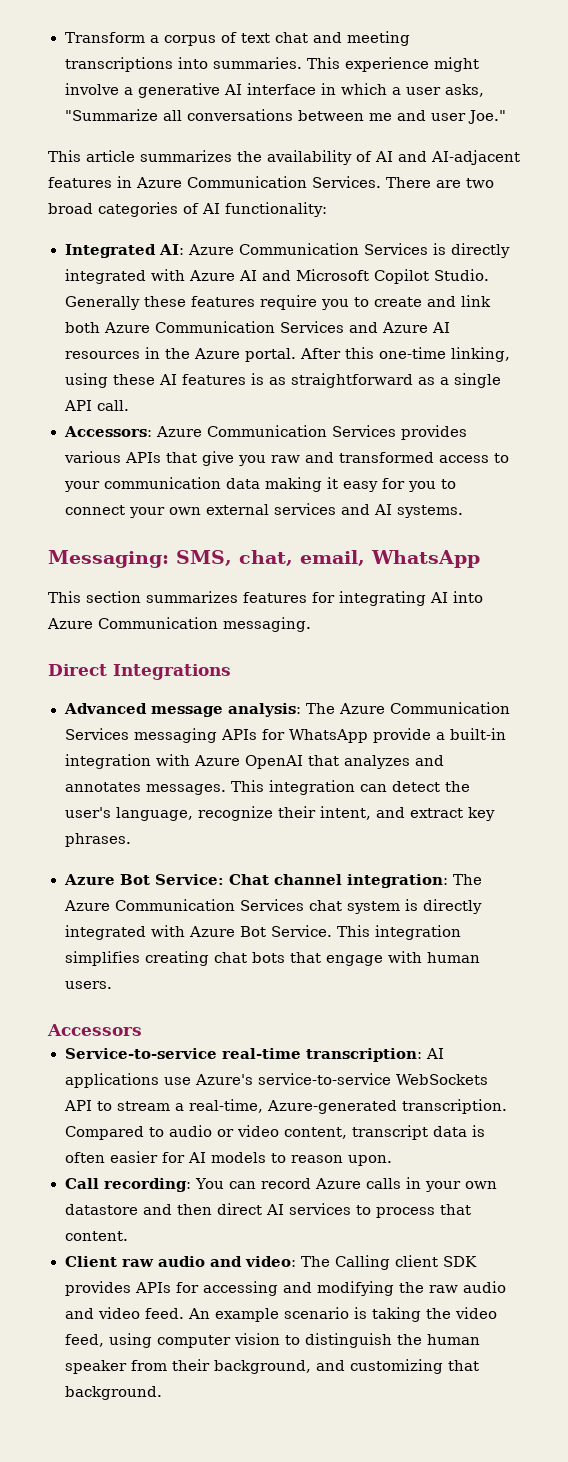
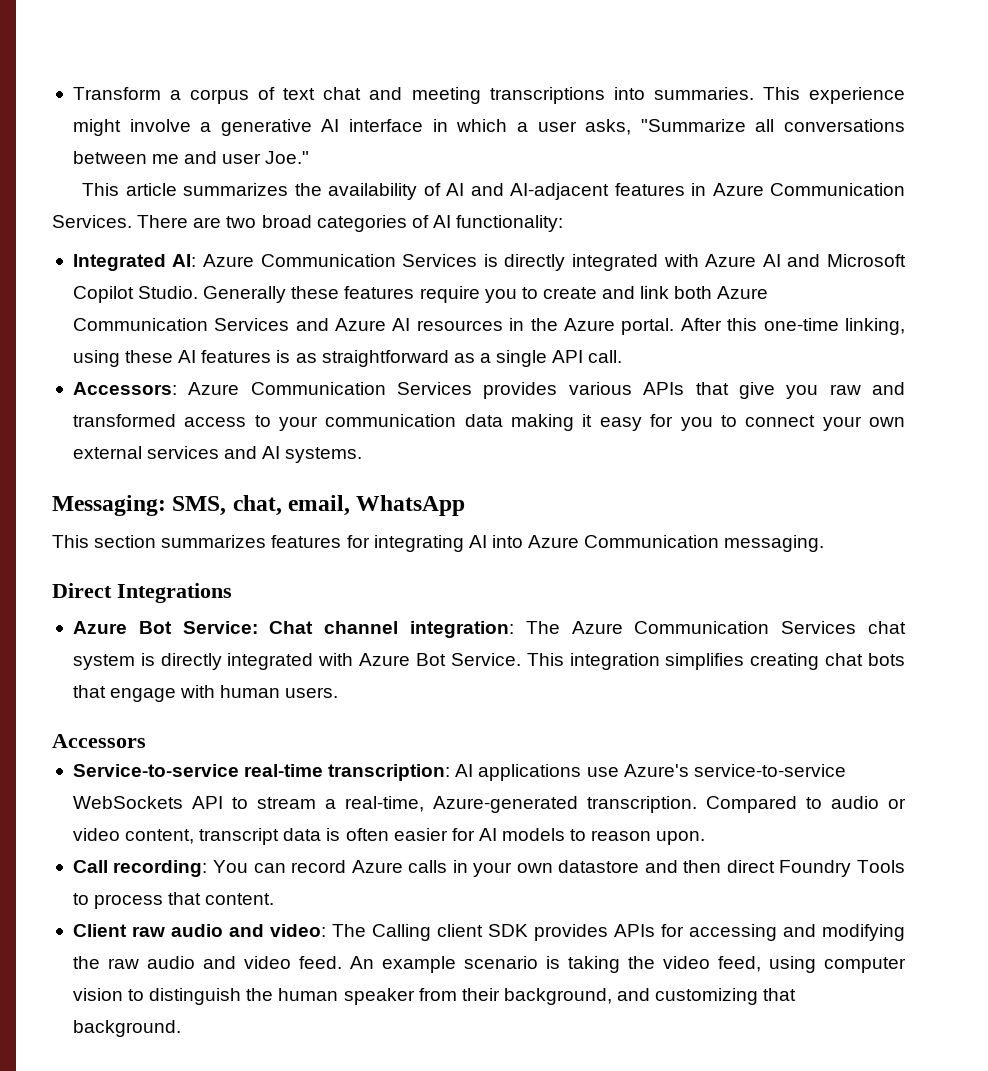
- Advanced message analysis: The Azure Communication Services messaging APIs for WhatsApp provide a built-in integration with Azure OpenAI that analyzes and annotates messages. This integration can detect the user's language, recognize their intent, and extract key phrases.
- Call recording: You can record Azure calls in your own datastore and then direct AI services to process that content.
+ Call recording: You can record Azure calls in your own datastore and then direct Foundry Tools to process that content.

